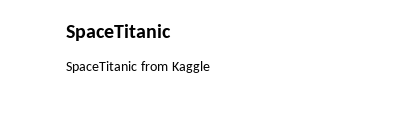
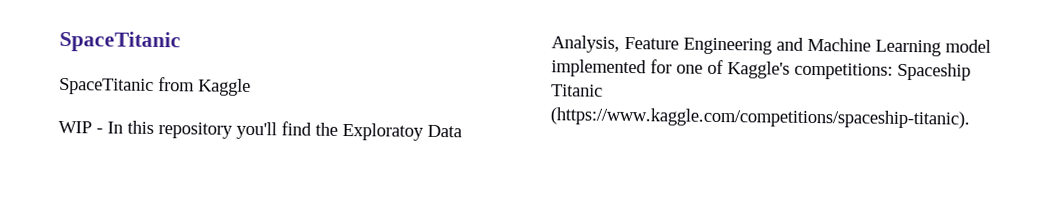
+ WIP - In this repository you'll find the Exploratoy Data Analysis, Feature Engineering and Machine Learning model implemented for one of Kaggle's competitions: Spaceship Titanic (https://www.kaggle.com/competitions/spaceship-titanic).

